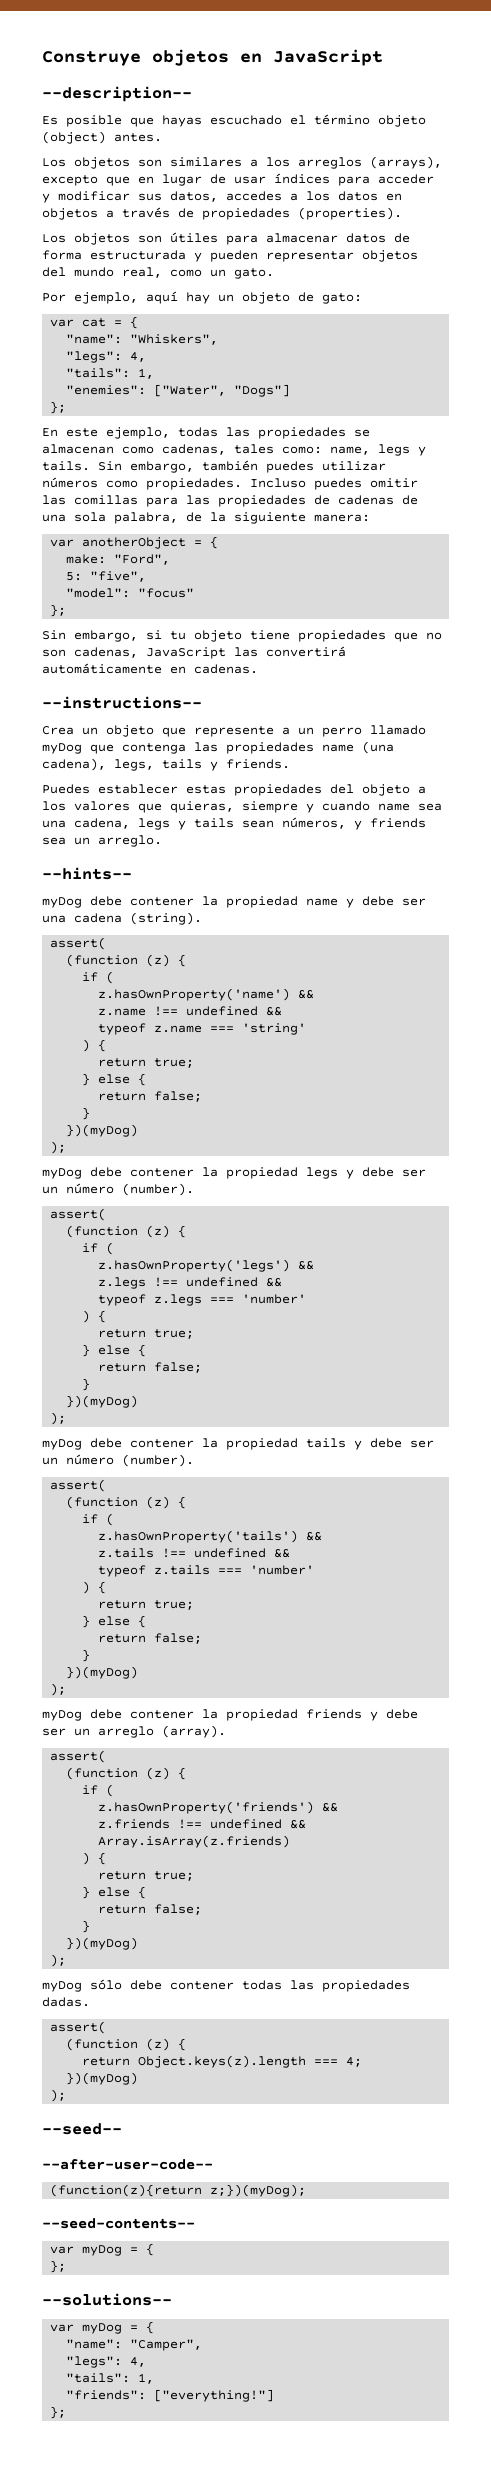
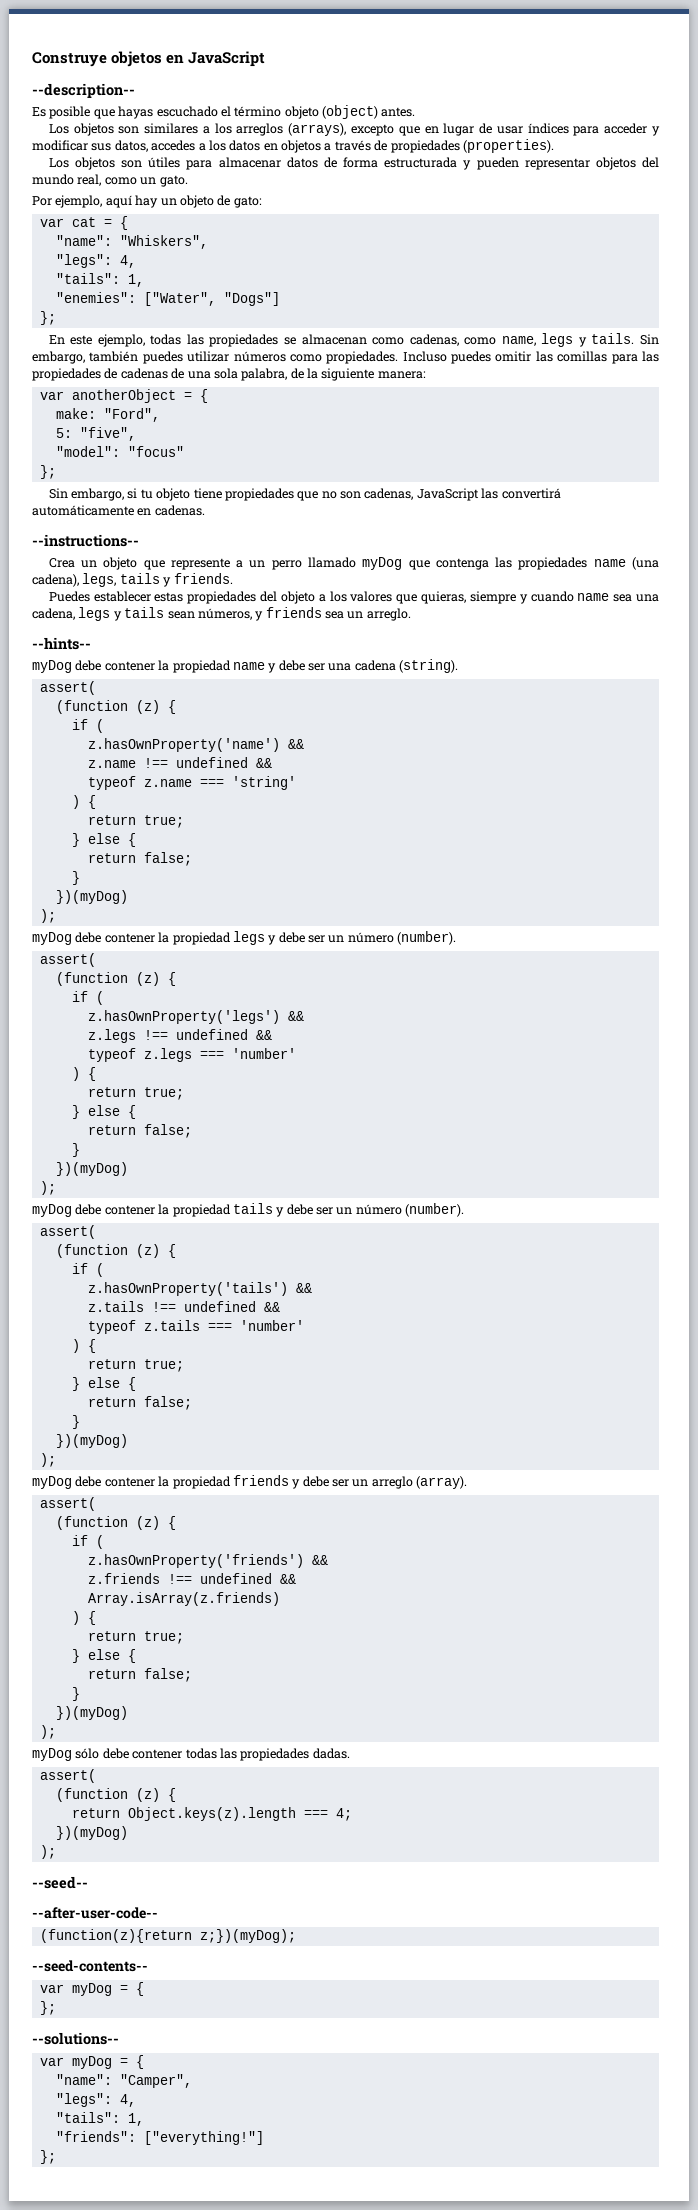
- En este ejemplo, todas las propiedades se almacenan como cadenas, tales como: name, legs y tails.
+ En este ejemplo, todas las propiedades se almacenan como cadenas, como name, legs y tails.

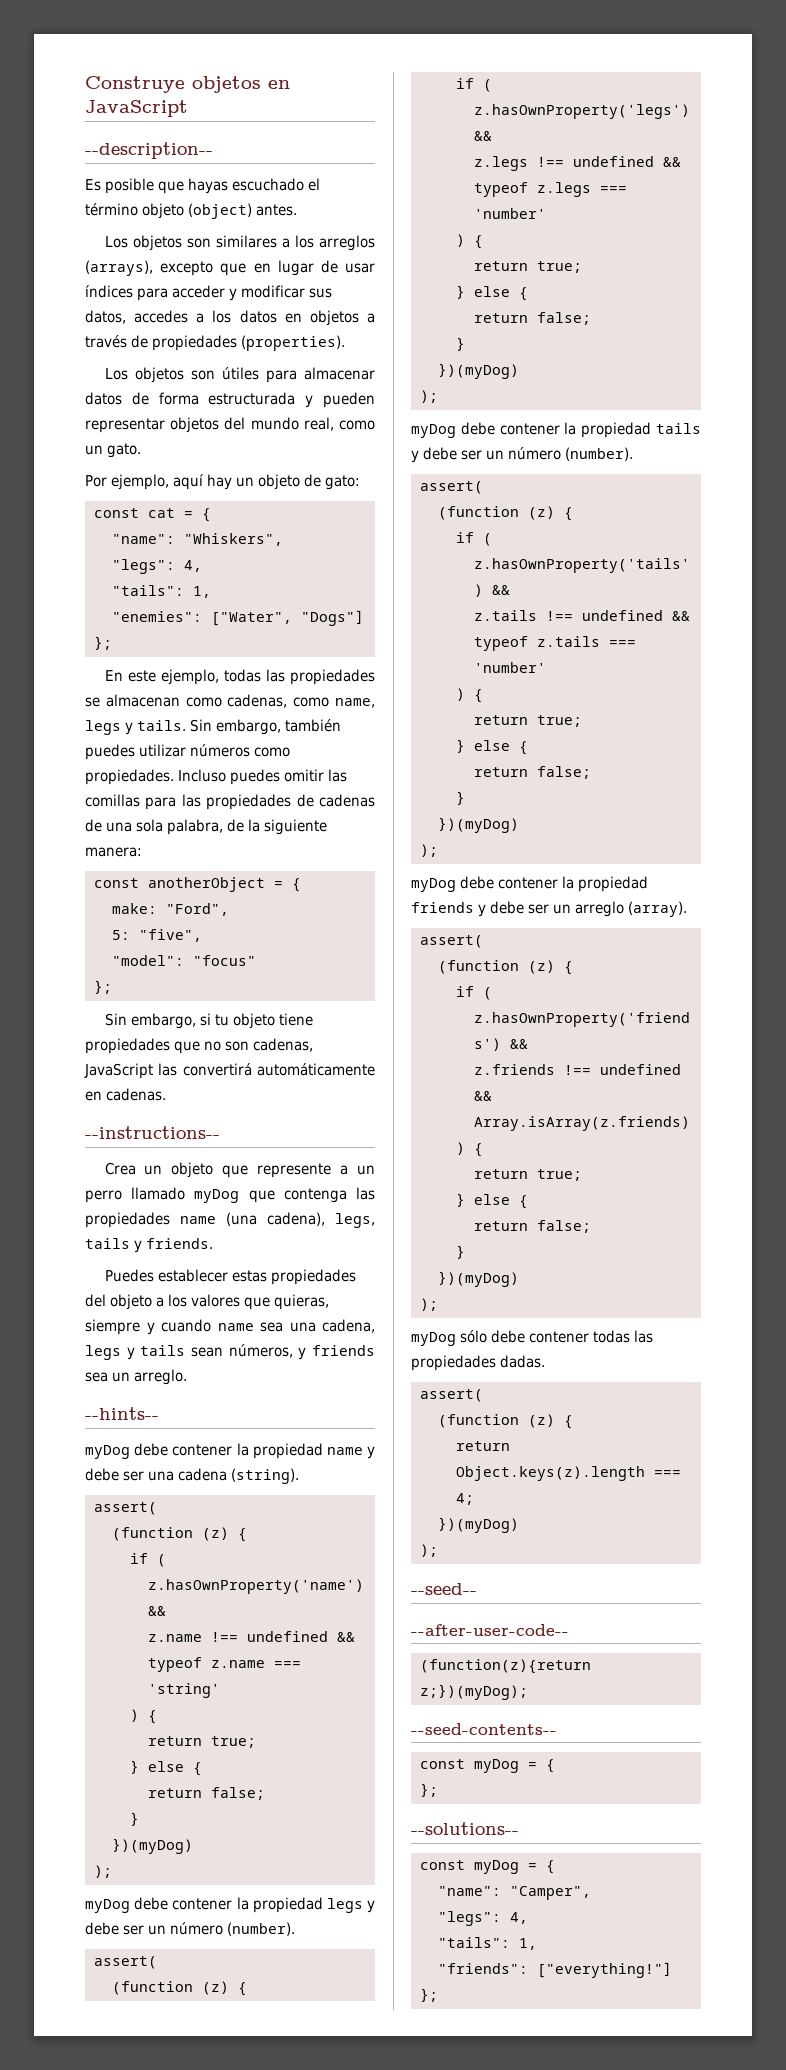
- var cat = {
+ const cat = {
- var anotherObject = {
+ const anotherObject = {
  --seed-contents--
- var myDog = {
+ const myDog = {
  --solutions--
- var myDog = {
+ const myDog = {

